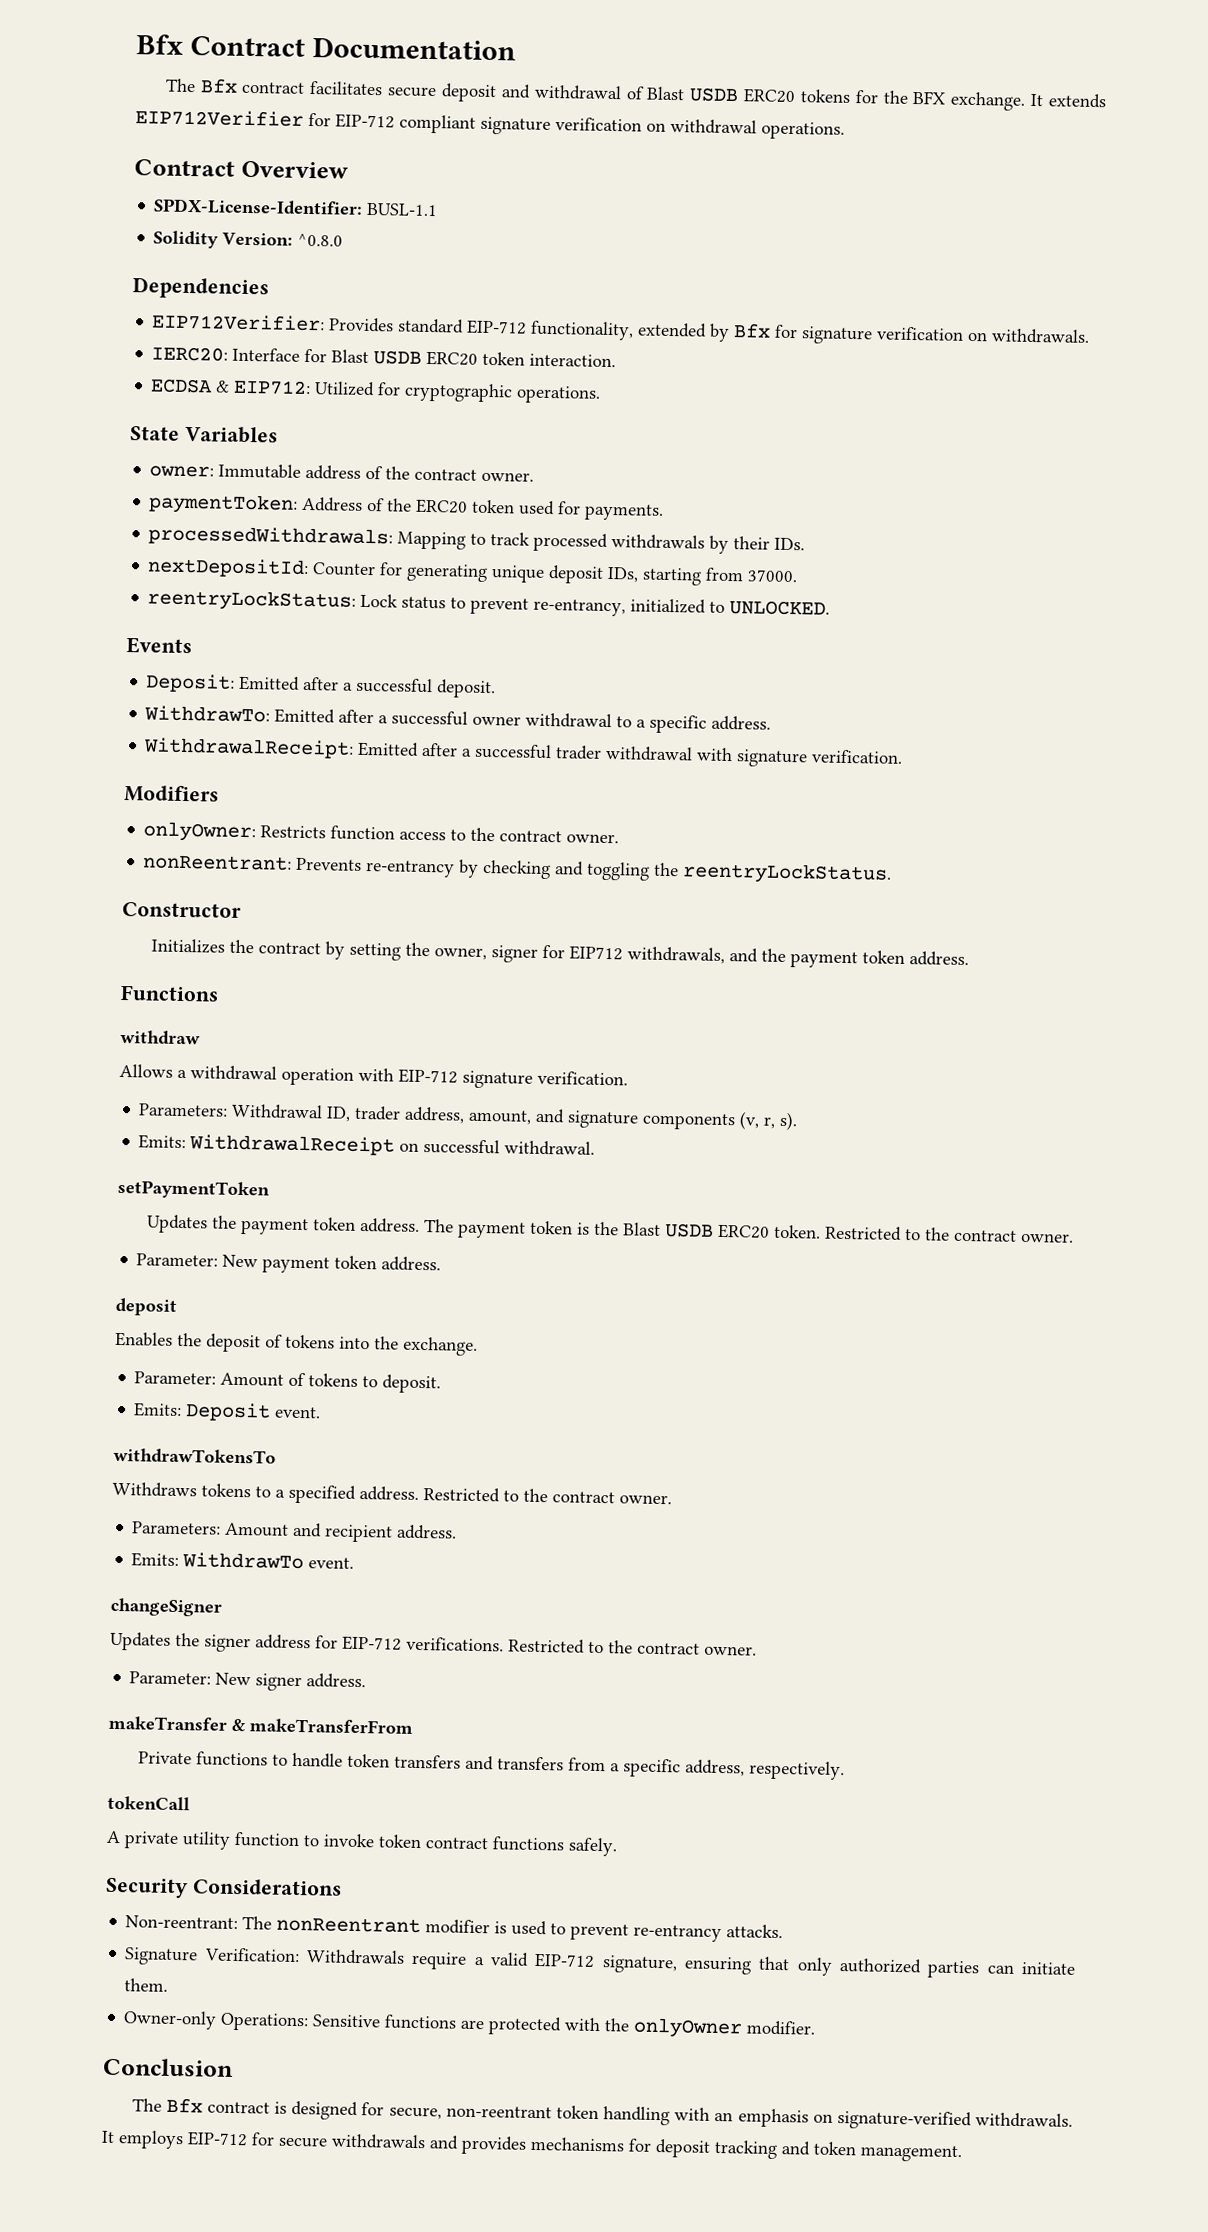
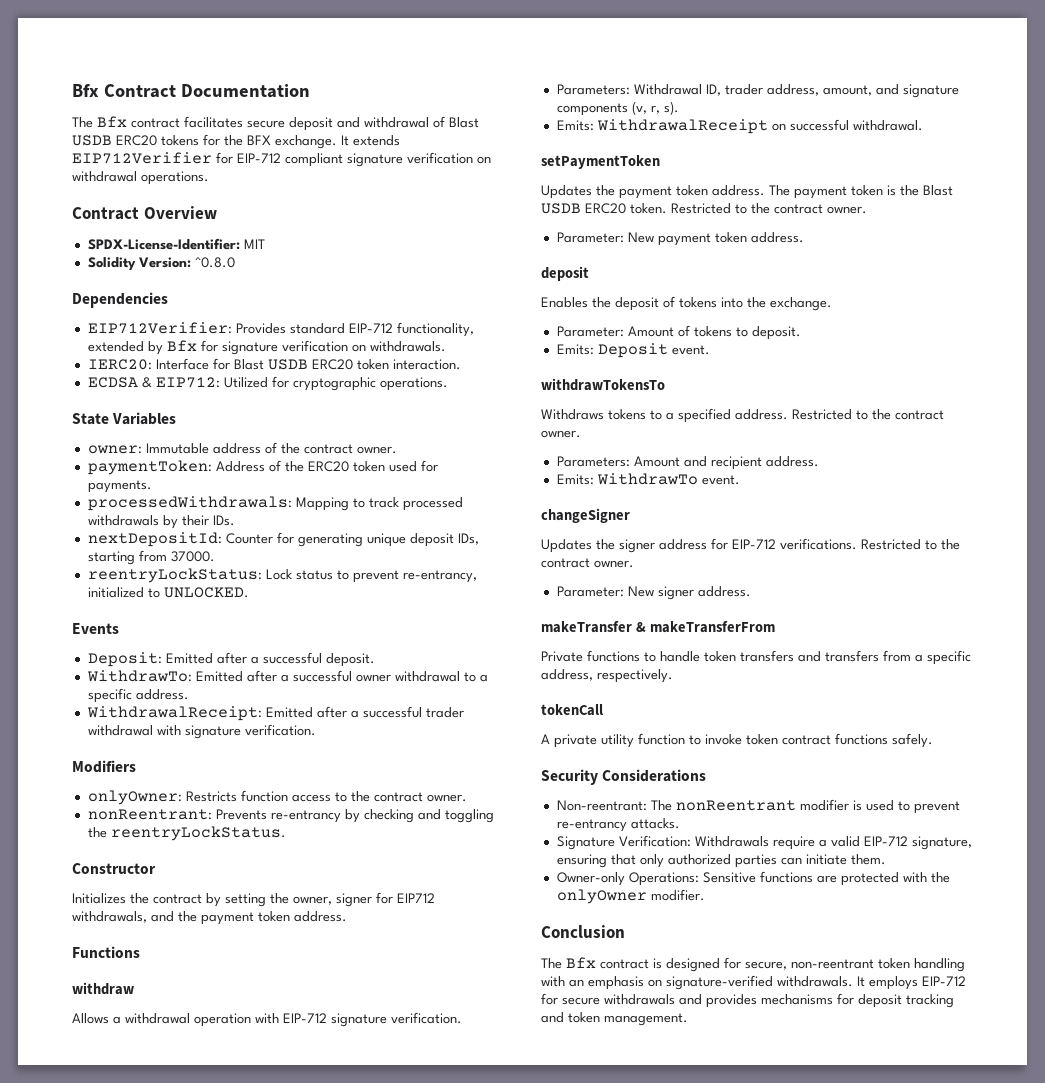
- SPDX-License-Identifier: BUSL-1.1
+ SPDX-License-Identifier: MIT

